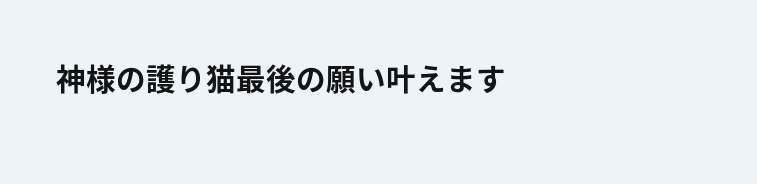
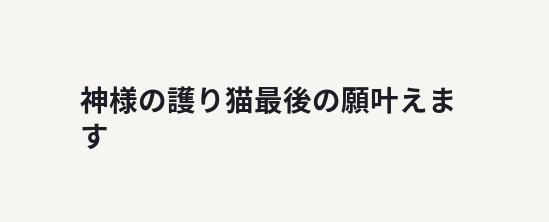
- 神様の護り猫最後の願い叶えます
+ 神様の護り猫最後の願叶えます

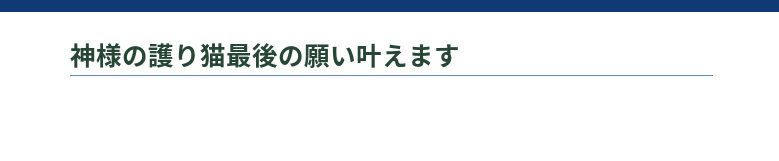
- 神様の護り猫最後の願叶えます
+ 神様の護り猫最後の願い叶えます

